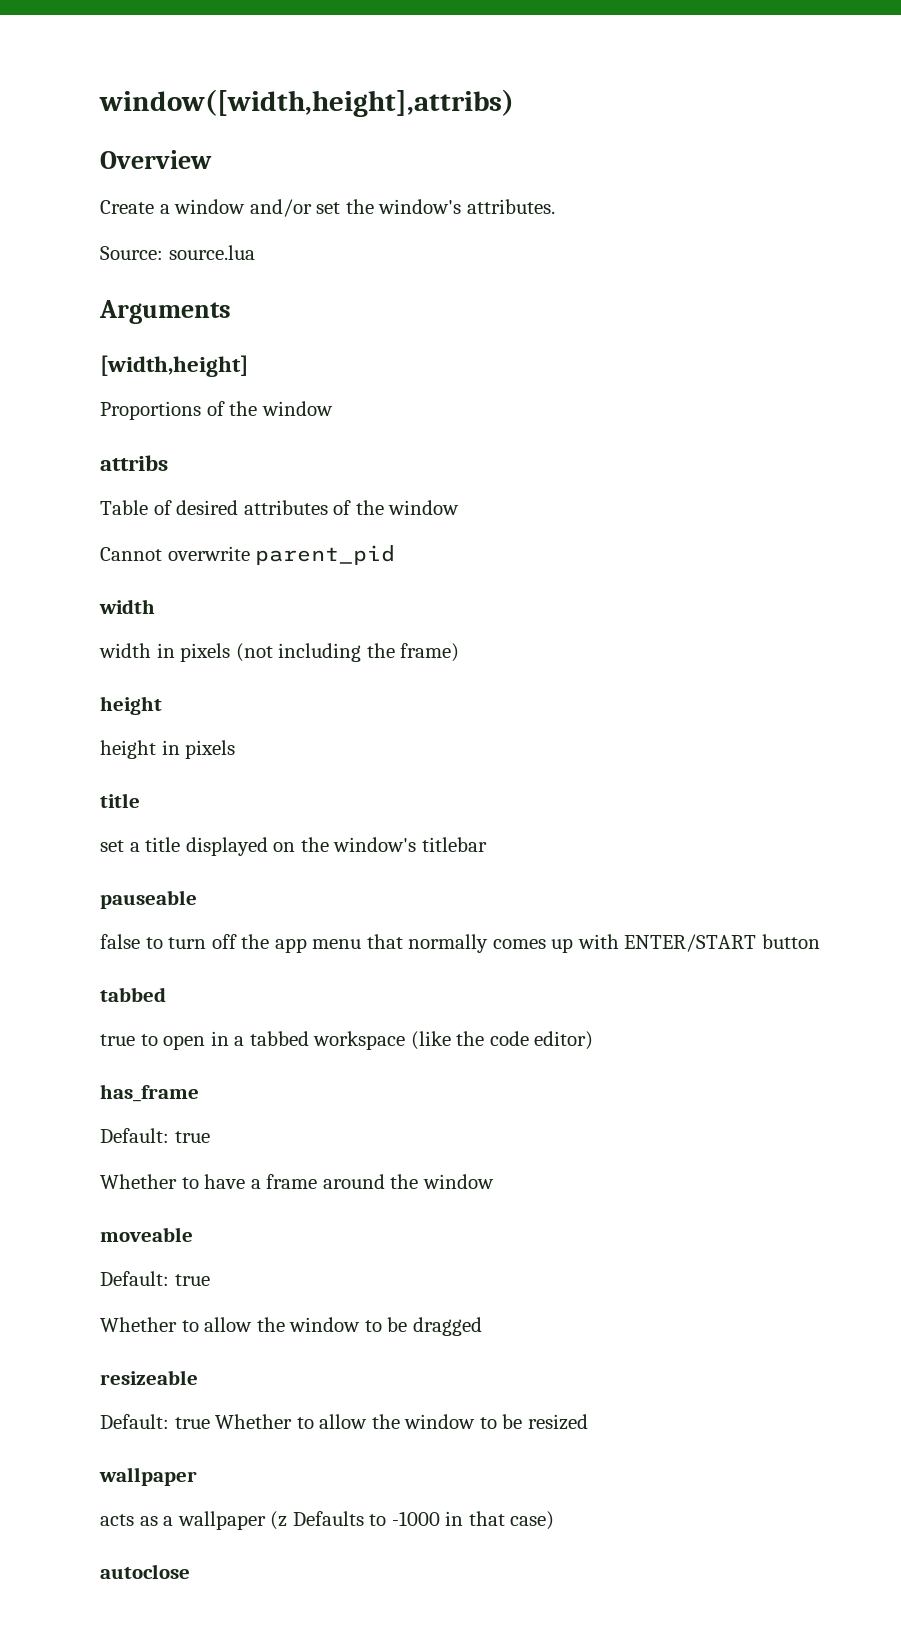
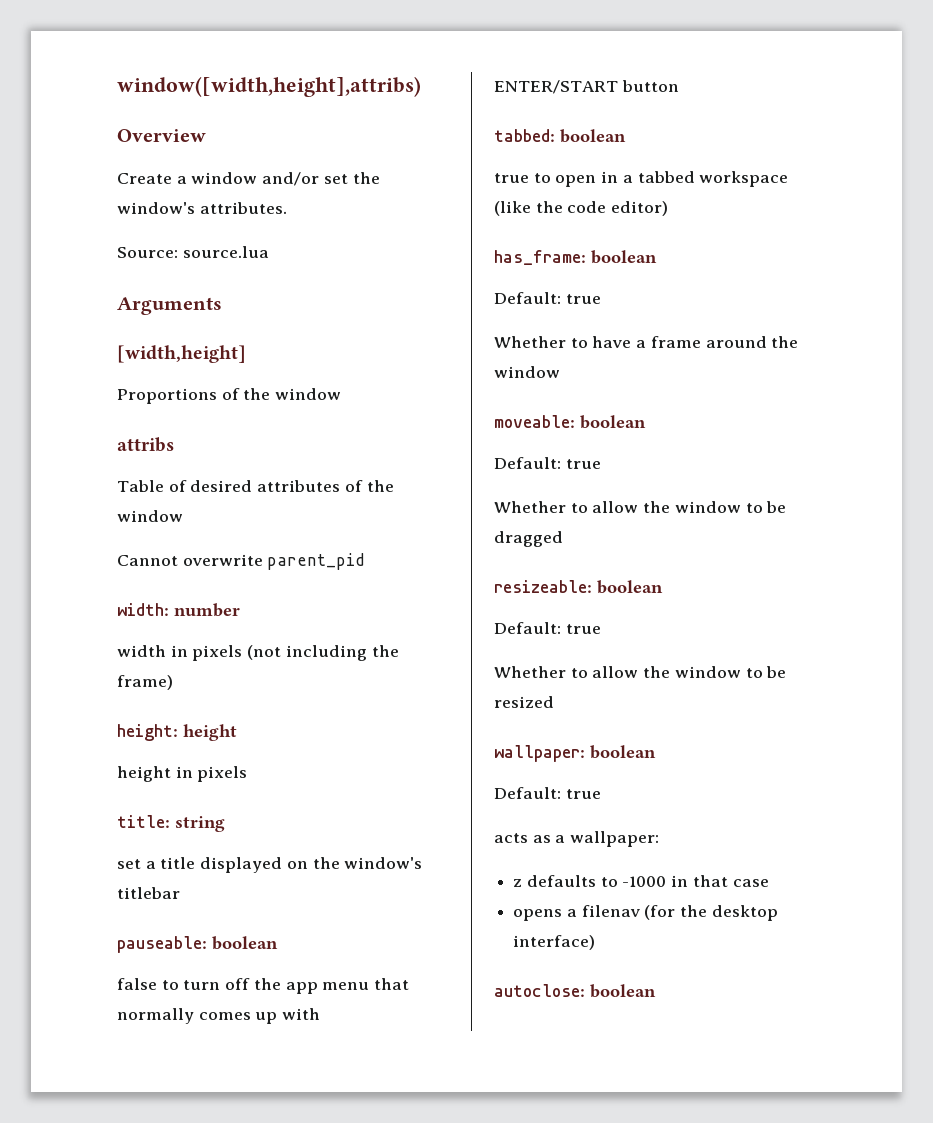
  Cannot overwrite parent_pid
- width
+ width: number
  width in pixels (not including the frame)
- height
+ height: height
  height in pixels
- title
+ title: string
- pauseable
+ pauseable: boolean
  false to turn off the app menu that normally comes up with ENTER/START button
- tabbed
+ tabbed: boolean
- has_frame
+ has_frame: boolean
- moveable
+ moveable: boolean
- resizeable
- Default: true Whether to allow the window to be resized
- wallpaper
+ resizeable: boolean
+ Default: true
+ Whether to allow the window to be resized
+ wallpaper: boolean
+ Default: true
- acts as a wallpaper (z Defaults to -1000 in that case)
- autoclose
+ acts as a wallpaper:
+ z defaults to -1000 in that case
+ opens a filenav (for the desktop interface)
+ autoclose: boolean

